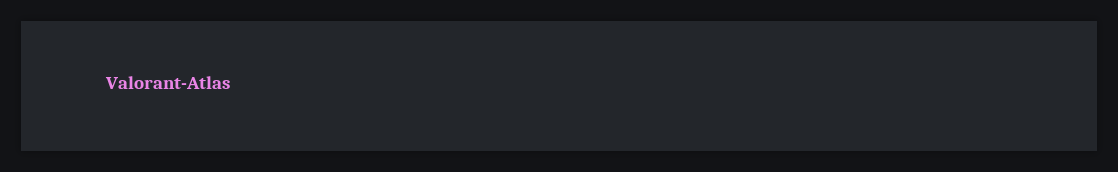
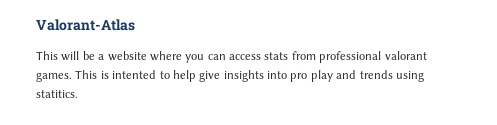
+ This will be a website where you can access stats from professional valorant games. This is intented to help give insights into pro play and trends using statitics.

